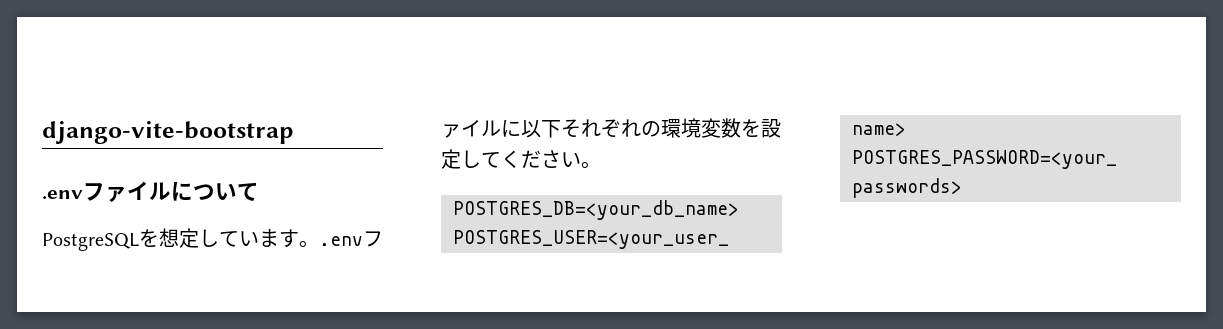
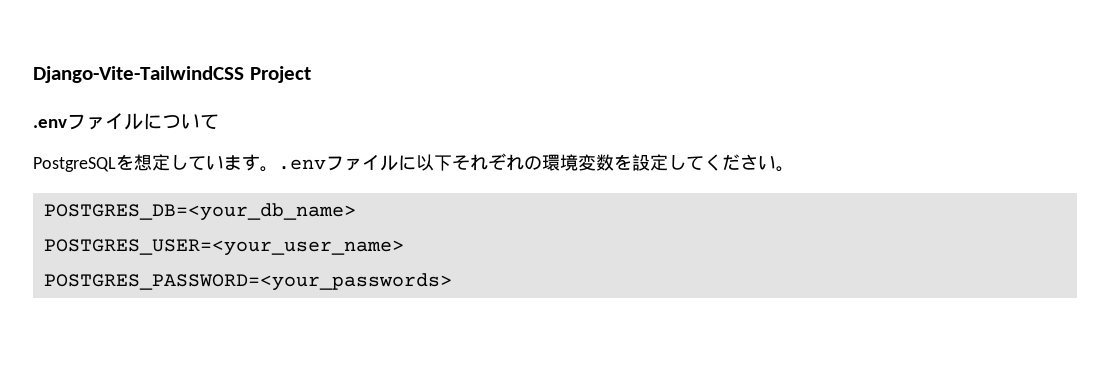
- django-vite-bootstrap
+ Django-Vite-TailwindCSS Project

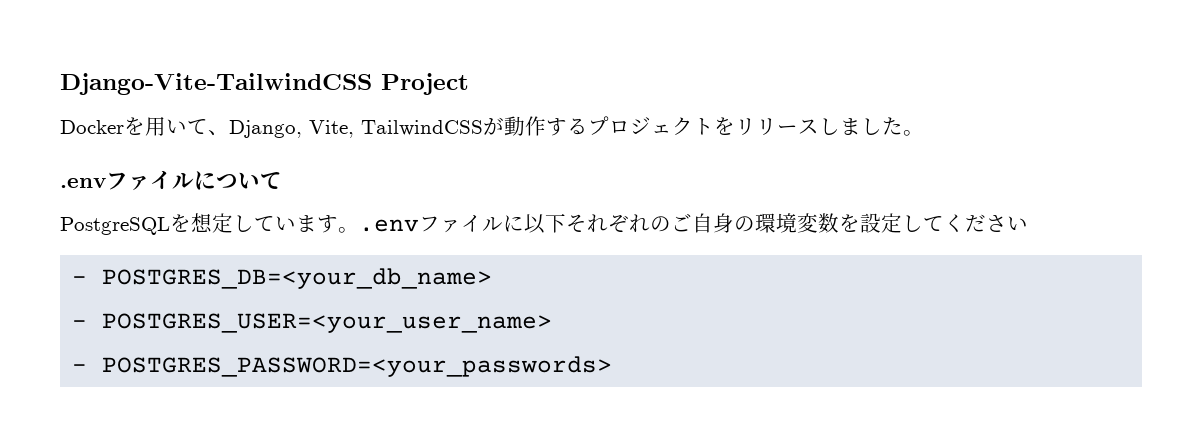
+ Dockerを用いて、Django, Vite, TailwindCSSが動作するプロジェクトをリリースしました。
- PostgreSQLを想定しています。.envファイルに以下それぞれの環境変数を設定してください。
- POSTGRES_DB=<your_db_name>
+ PostgreSQLを想定しています。.envファイルに以下それぞれのご自身の環境変数を設定してください
+ - POSTGRES_DB=<your_db_name>
- POSTGRES_USER=<your_user_name>
+ - POSTGRES_USER=<your_user_name>
- POSTGRES_PASSWORD=<your_passwords>
+ - POSTGRES_PASSWORD=<your_passwords>

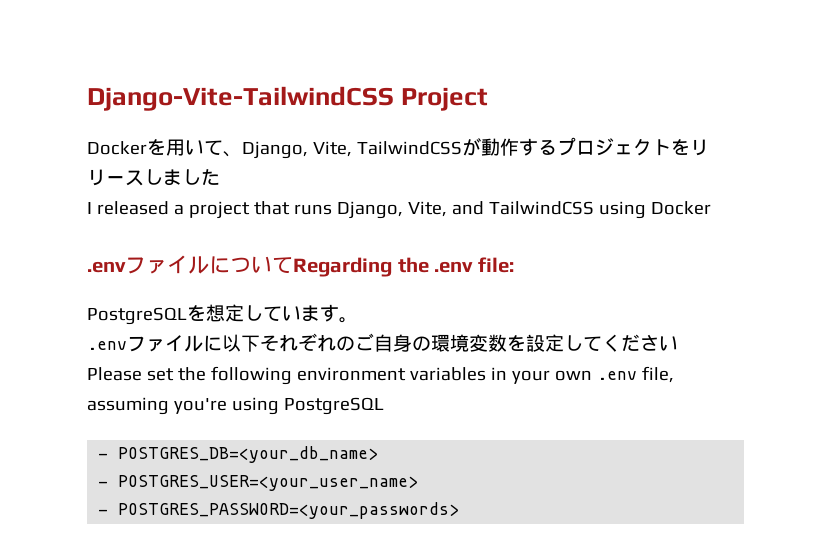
- Dockerを用いて、Django, Vite, TailwindCSSが動作するプロジェクトをリリースしました。
+ Dockerを用いて、Django, Vite, TailwindCSSが動作するプロジェクトをリリースしました
+ I released a project that runs Django, Vite, and TailwindCSS using Docker
- .envファイルについて
+ .envファイルについてRegarding the .env file:
- PostgreSQLを想定しています。.envファイルに以下それぞれのご自身の環境変数を設定してください
+ PostgreSQLを想定しています。
+ .envファイルに以下それぞれのご自身の環境変数を設定してください
+ Please set the following environment variables in your own .env file, assuming you're using PostgreSQL

